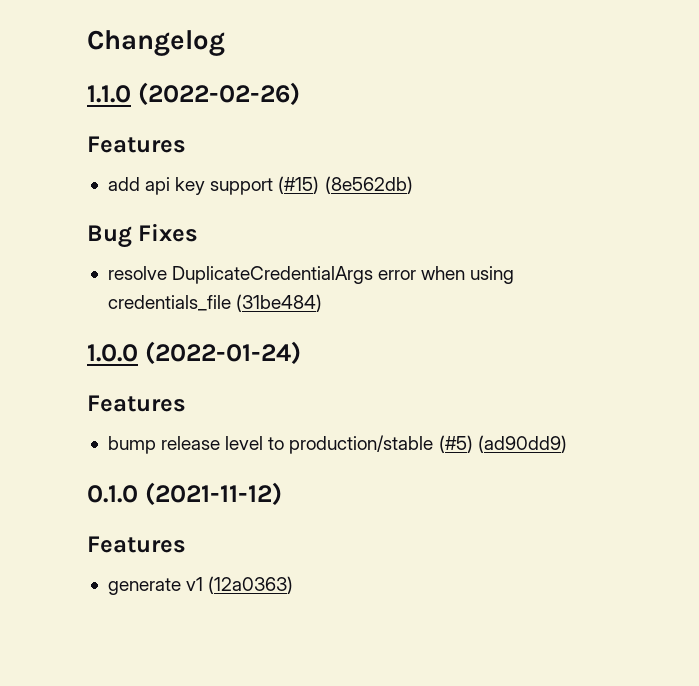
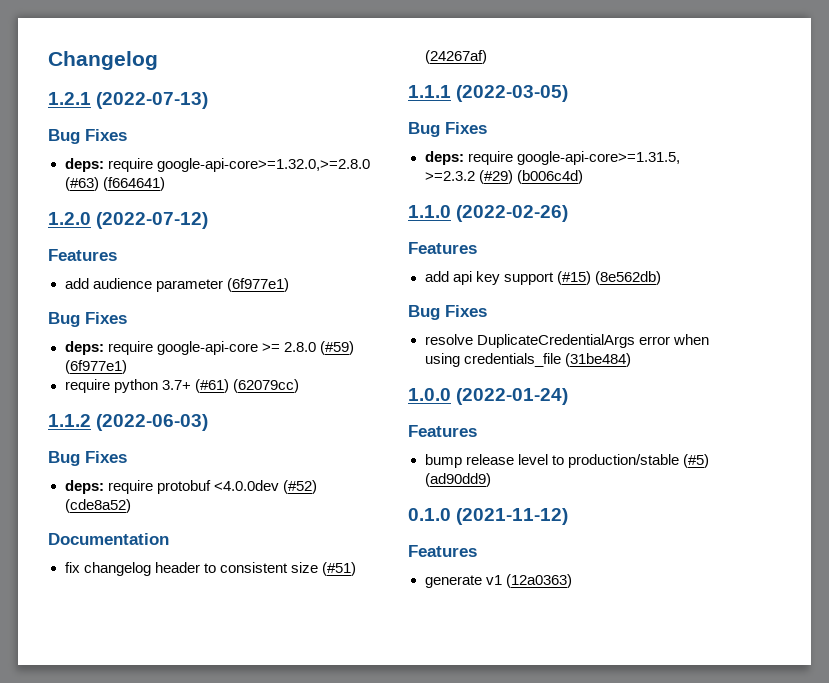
+ 1.2.1 (2022-07-13)
+ Bug Fixes
+ deps: require google-api-core>=1.32.0,>=2.8.0 (#63) (f664641)
+ 1.2.0 (2022-07-12)
+ Features
+ add audience parameter (6f977e1)
+ Bug Fixes
+ deps: require google-api-core >= 2.8.0 (#59) (6f977e1)
+ require python 3.7+ (#61) (62079cc)
+ 1.1.2 (2022-06-03)
+ Bug Fixes
+ deps: require protobuf <4.0.0dev (#52) (cde8a52)
+ Documentation
+ fix changelog header to consistent size (#51) (24267af)
+ 1.1.1 (2022-03-05)
+ Bug Fixes
+ deps: require google-api-core>=1.31.5, >=2.3.2 (#29) (b006c4d)

